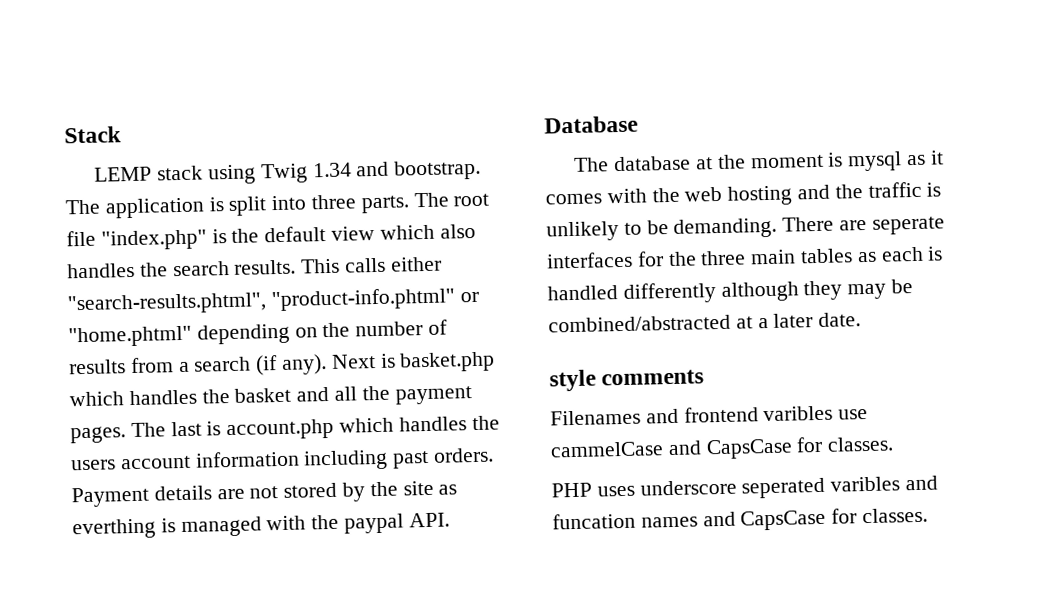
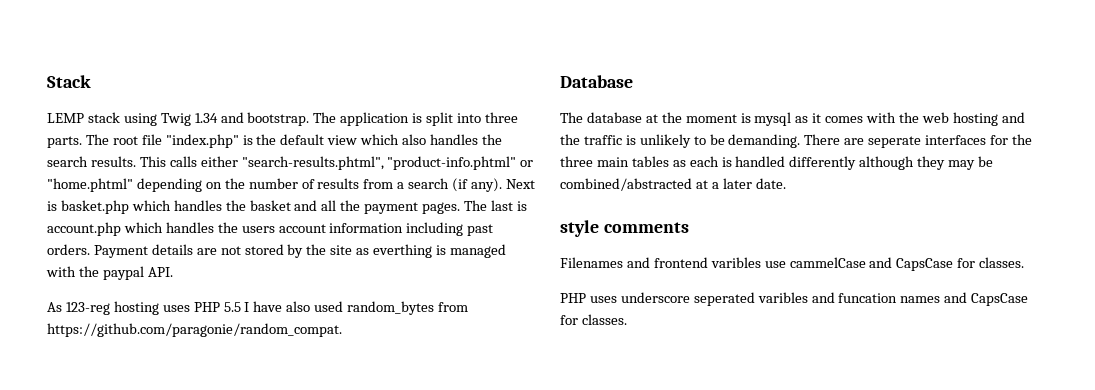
+ As 123-reg hosting uses PHP 5.5 I have also used random_bytes from https://github.com/paragonie/random_compat.

